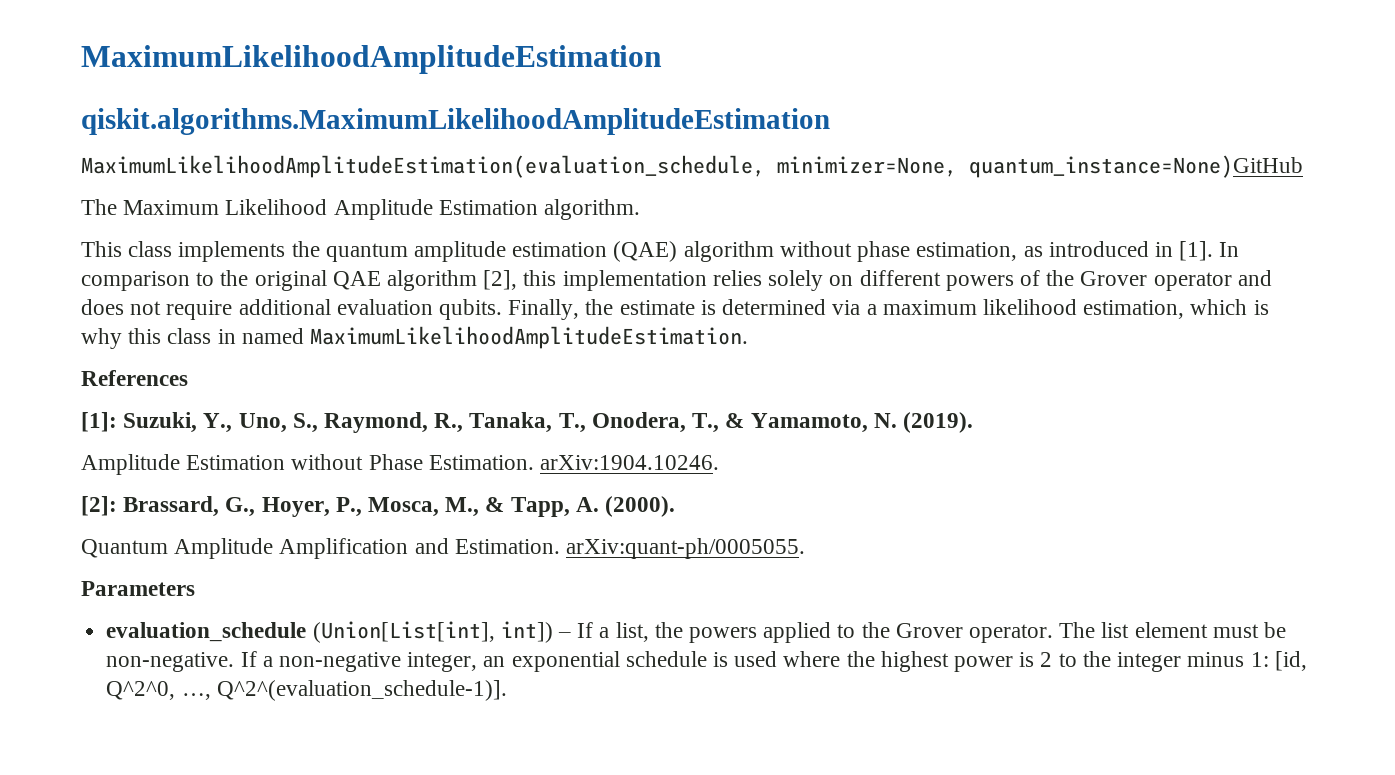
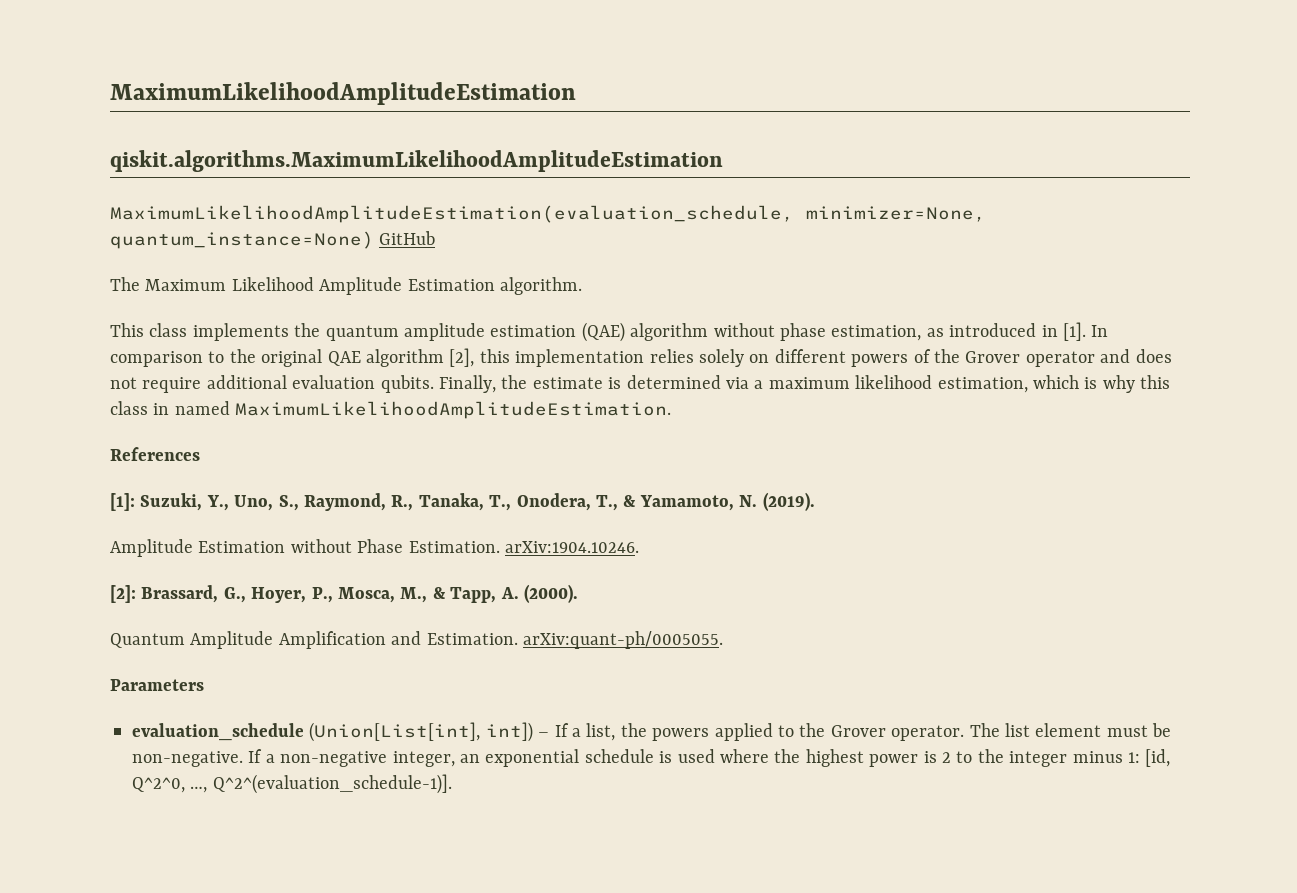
- MaximumLikelihoodAmplitudeEstimation(evaluation_schedule, minimizer=None, quantum_instance=None)GitHub
+ MaximumLikelihoodAmplitudeEstimation(evaluation_schedule, minimizer=None, quantum_instance=None) GitHub

